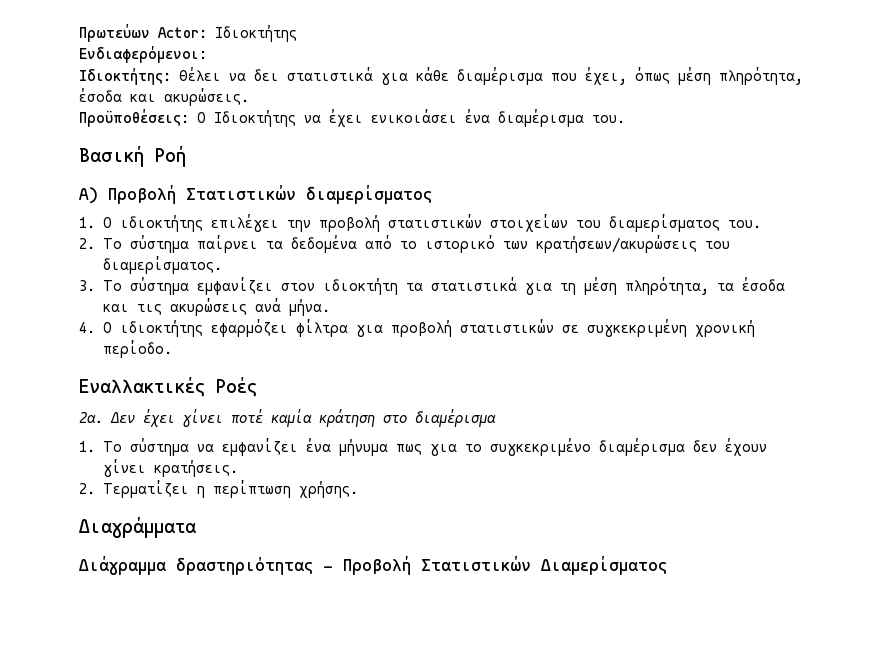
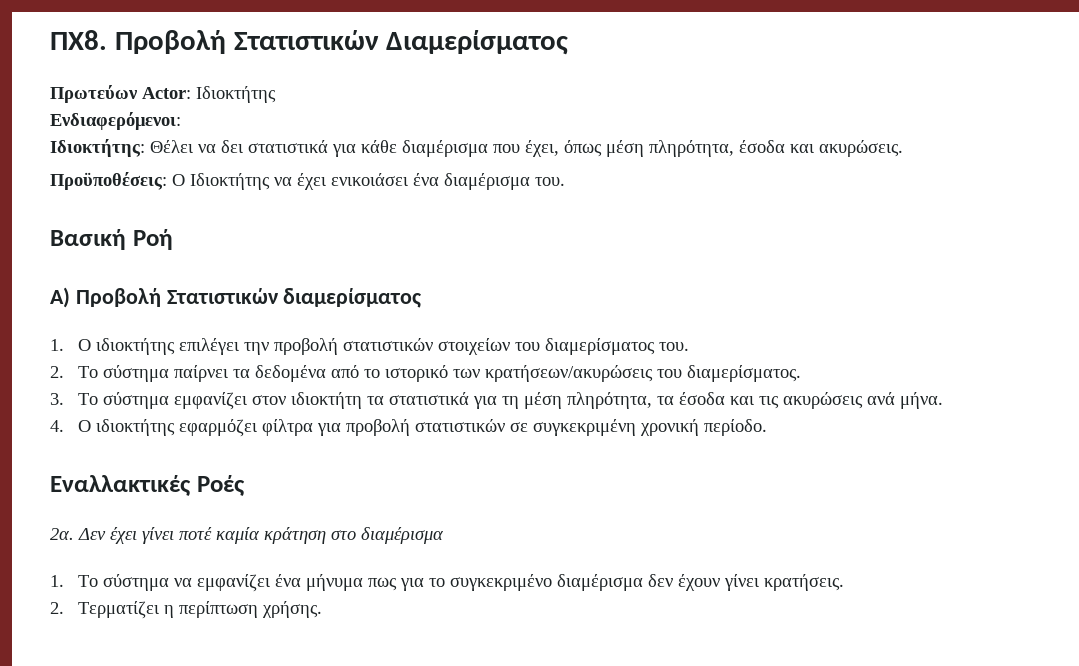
+ ΠΧ8. Προβολή Στατιστικών Διαμερίσματος
- Διαγράμματα
- Διάγραμμα δραστηριότητας - Προβολή Στατιστικών Διαμερίσματος

